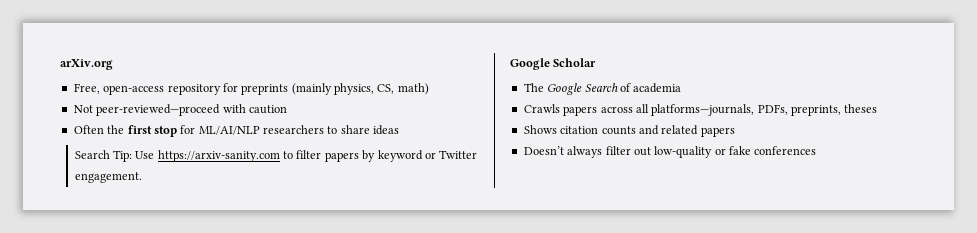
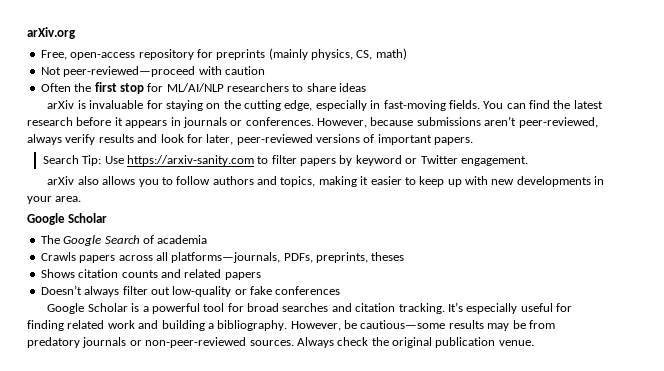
+ arXiv is invaluable for staying on the cutting edge, especially in fast-moving fields. You can find the latest research before it appears in journals or conferences. However, because submissions aren’t peer-reviewed, always verify results and look for later, peer-reviewed versions of important papers.
+ arXiv also allows you to follow authors and topics, making it easier to keep up with new developments in your area.
+ Google Scholar is a powerful tool for broad searches and citation tracking. It’s especially useful for finding related work and building a bibliography. However, be cautious—some results may be from predatory journals or non-peer-reviewed sources. Always check the original publication venue.

